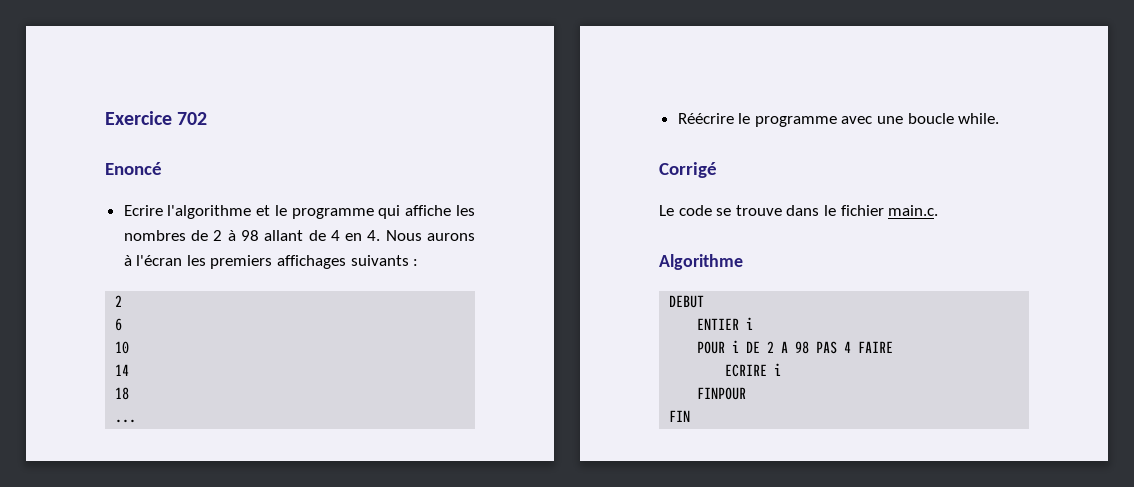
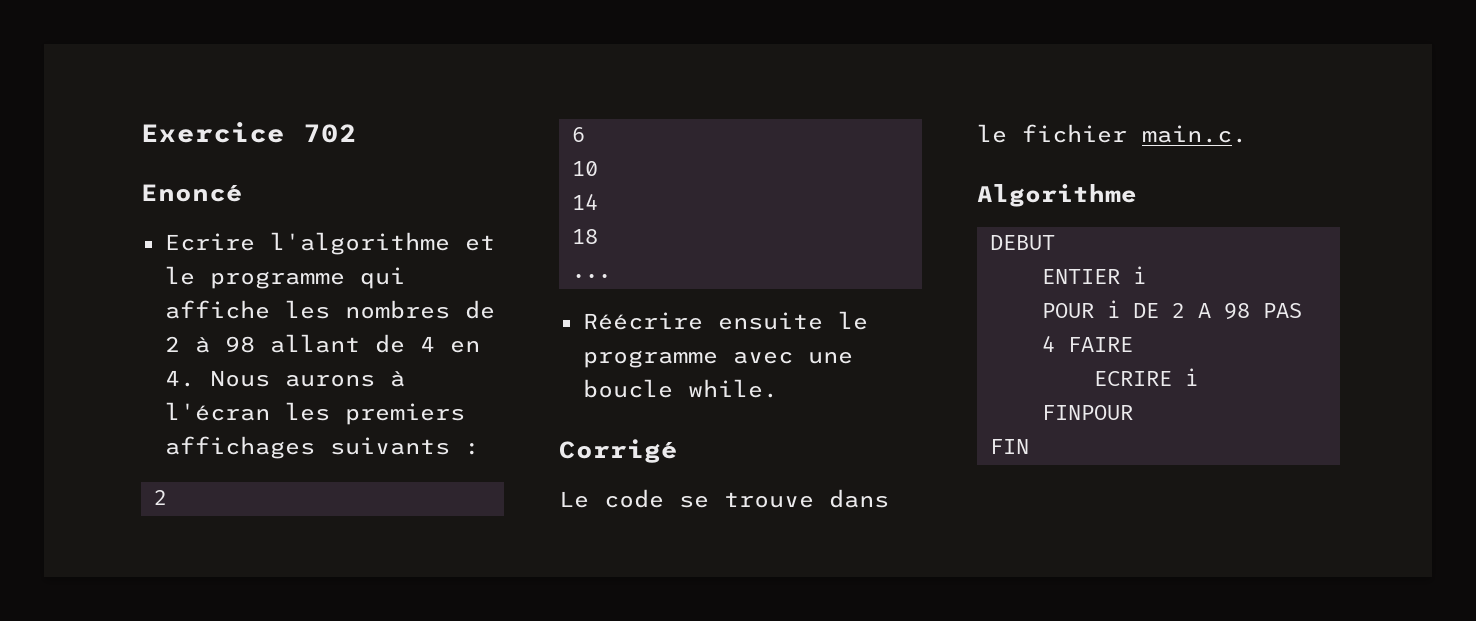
- Réécrire le programme avec une boucle while.
+ Réécrire ensuite le programme avec une boucle while.

